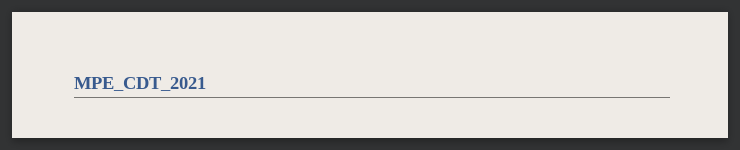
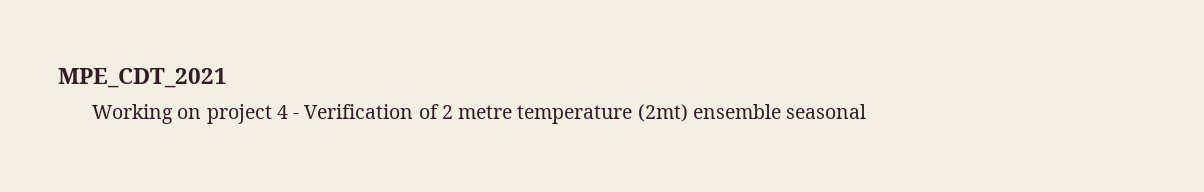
+ Working on project 4 - Verification of 2 metre temperature (2mt) ensemble seasonal

